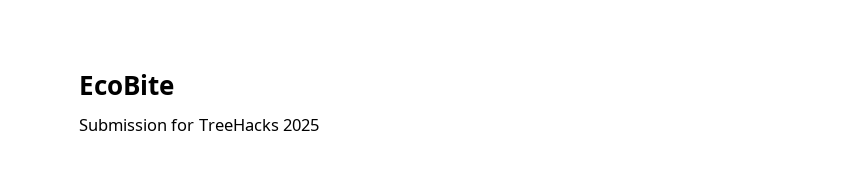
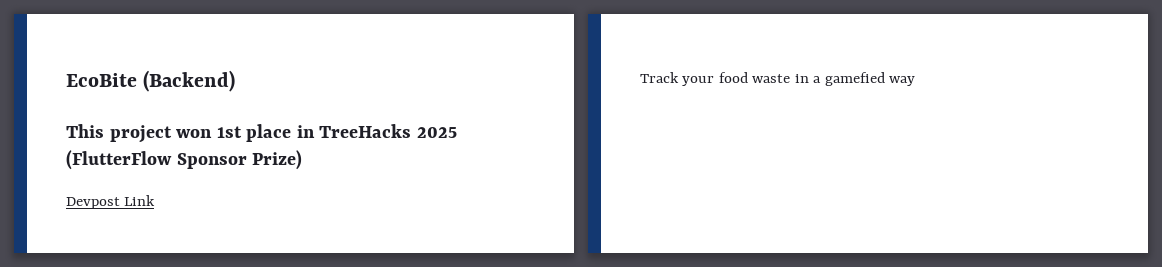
- EcoBite
- Submission for TreeHacks 2025
+ EcoBite (Backend)
+ This project won 1st place in TreeHacks 2025 (FlutterFlow Sponsor Prize)
+ Devpost Link
+ Track your food waste in a gamefied way

